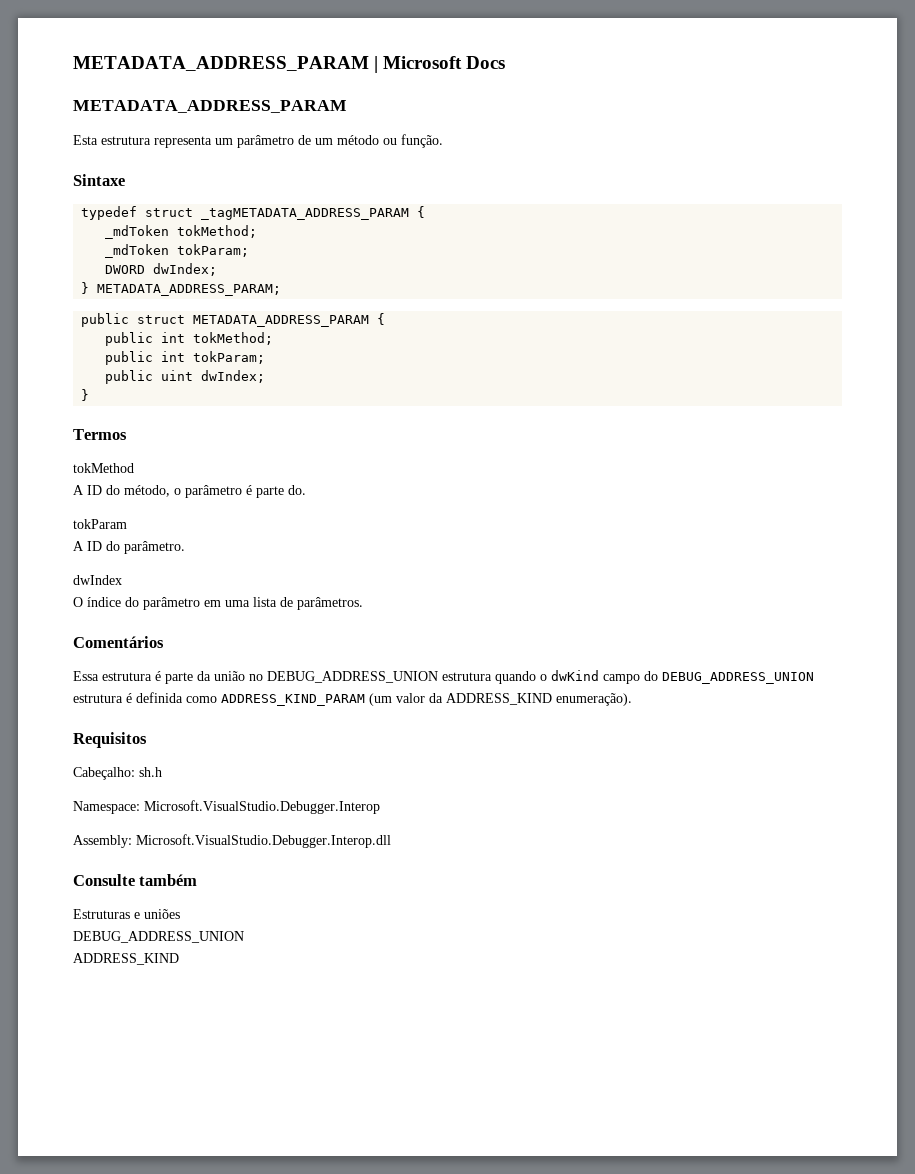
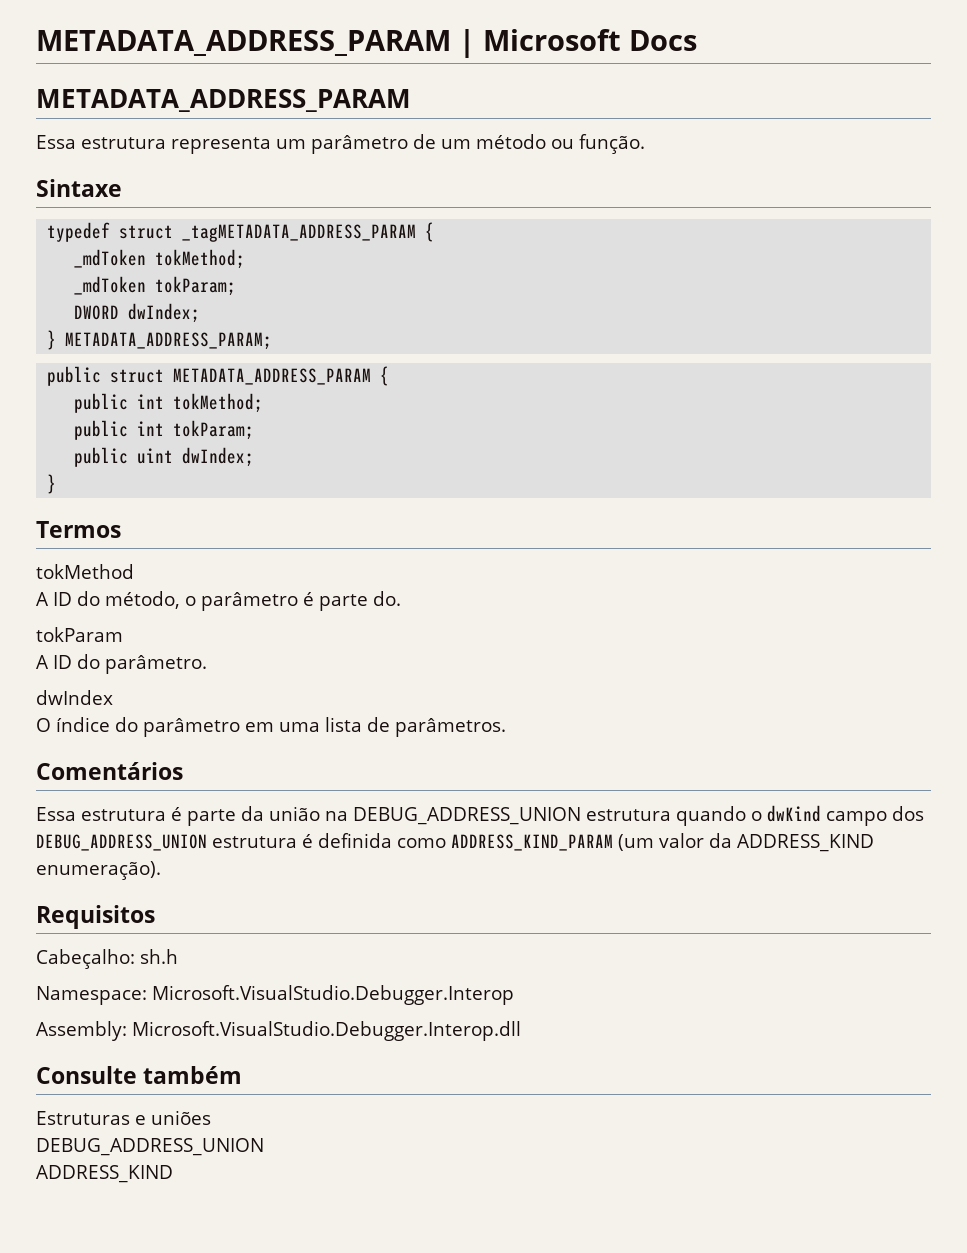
- Esta estrutura representa um parâmetro de um método ou função.
+ Essa estrutura representa um parâmetro de um método ou função.
- Essa estrutura é parte da união no DEBUG_ADDRESS_UNION estrutura quando o dwKind campo do DEBUG_ADDRESS_UNION estrutura é definida como ADDRESS_KIND_PARAM (um valor da ADDRESS_KIND enumeração).
+ Essa estrutura é parte da união na DEBUG_ADDRESS_UNION estrutura quando o dwKind campo dos DEBUG_ADDRESS_UNION estrutura é definida como ADDRESS_KIND_PARAM (um valor da ADDRESS_KIND enumeração).

